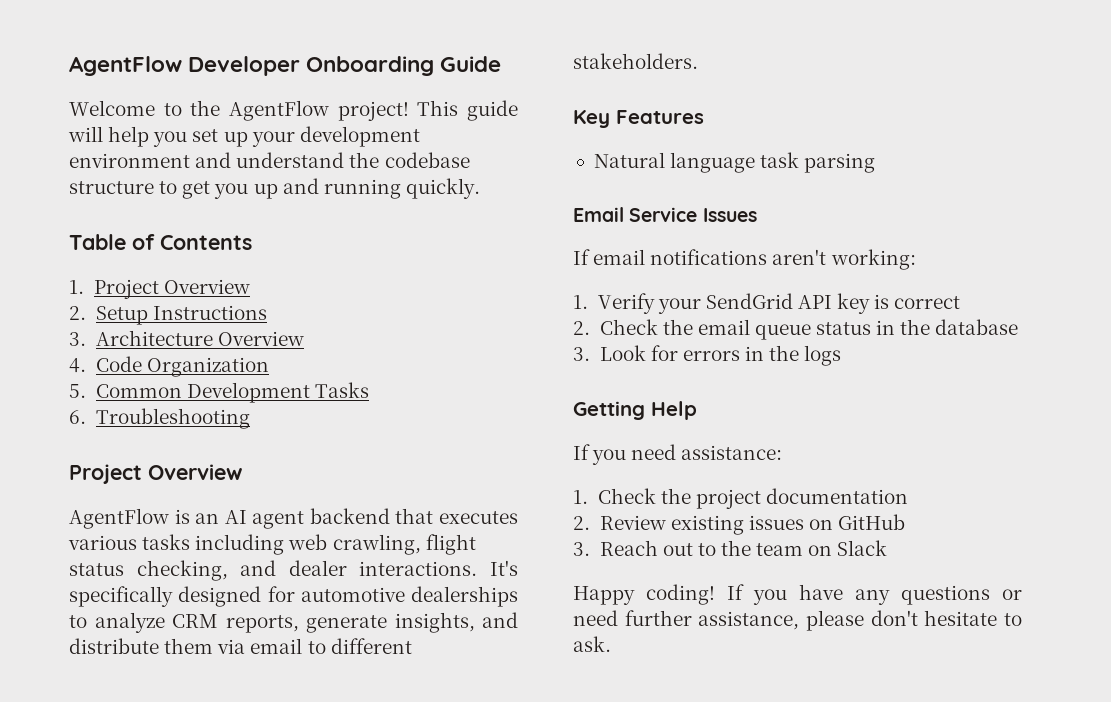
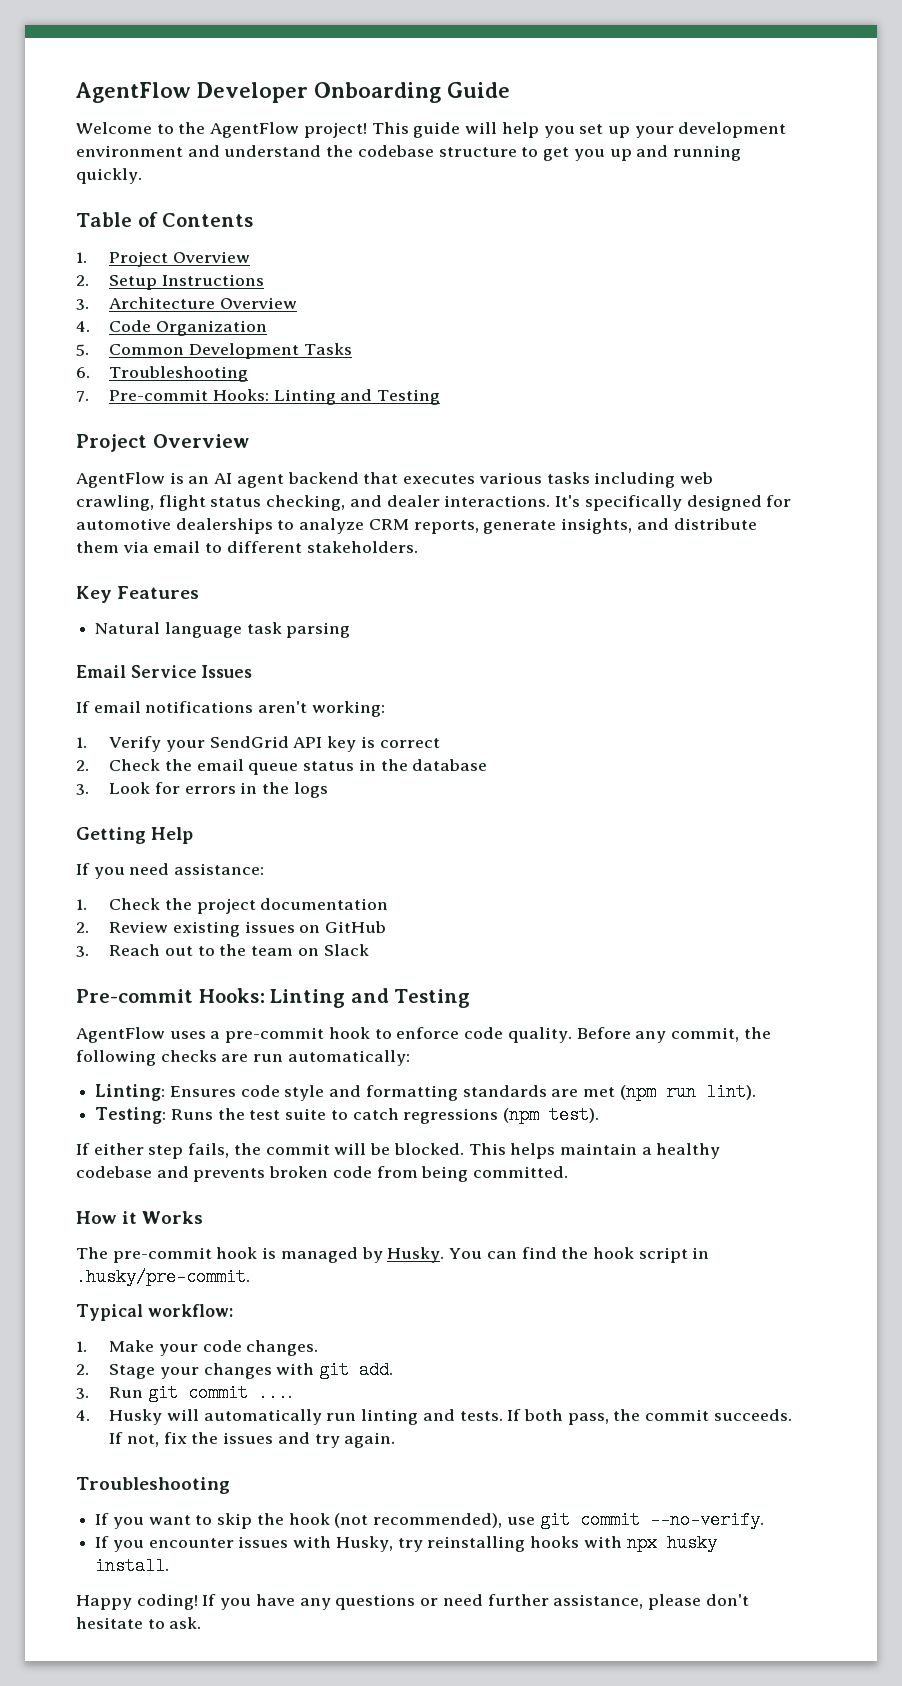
+ 7. Pre-commit Hooks: Linting and Testing
  3. Reach out to the team on Slack
+ Pre-commit Hooks: Linting and Testing
+ AgentFlow uses a pre-commit hook to enforce code quality. Before any commit, the following checks are run automatically:
+ Linting: Ensures code style and formatting standards are met (npm run lint).
+ Testing: Runs the test suite to catch regressions (npm test).
+ If either step fails, the commit will be blocked. This helps maintain a healthy codebase and prevents broken code from being committed.
+ How it Works
+ The pre-commit hook is managed by Husky. You can find the hook script in .husky/pre-commit.
+ Typical workflow:
+ 1. Make your code changes.
+ 2. Stage your changes with git add.
+ 3. Run git commit ....
+ 4. Husky will automatically run linting and tests. If both pass, the commit succeeds. If not, fix the issues and try again.
+ Troubleshooting
+ If you want to skip the hook (not recommended), use git commit --no-verify.
+ If you encounter issues with Husky, try reinstalling hooks with npx husky install.

